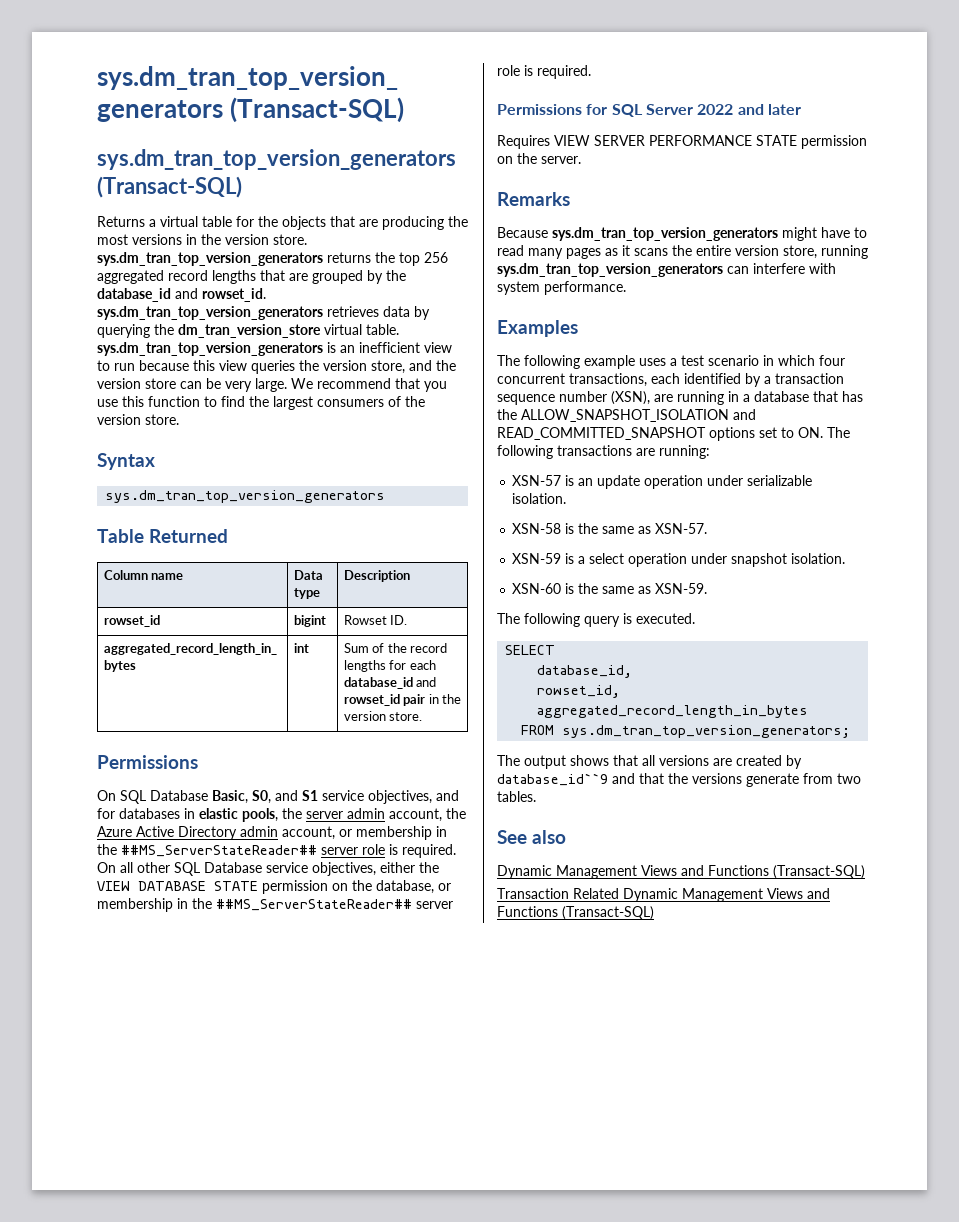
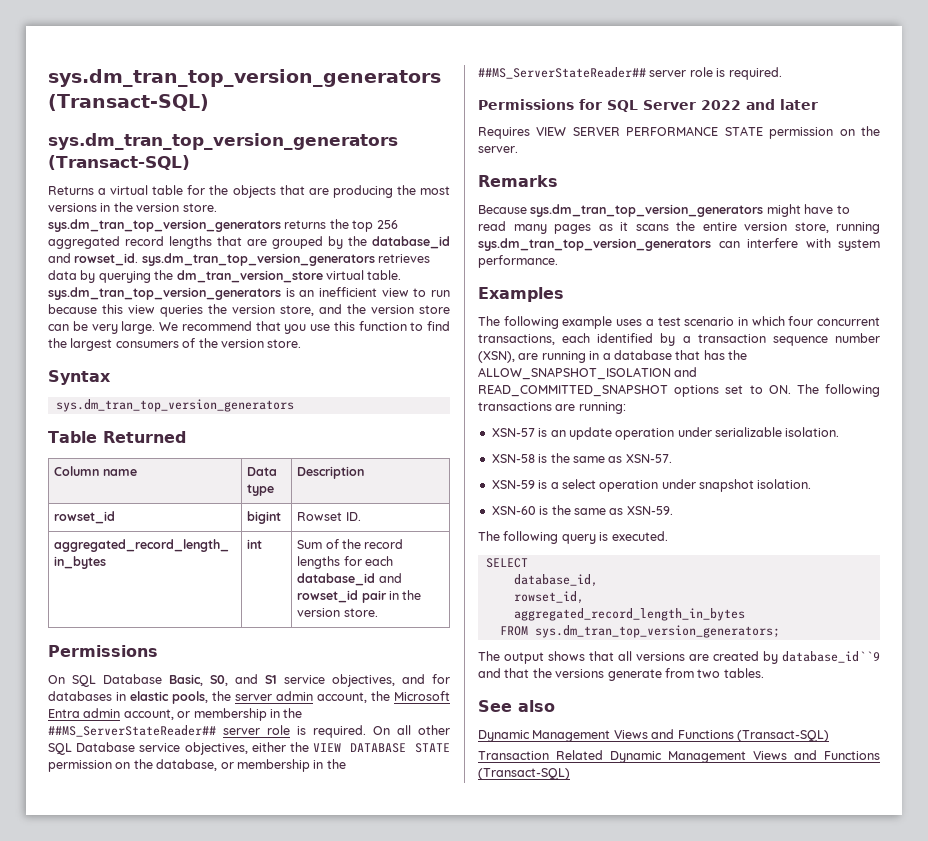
- On SQL Database Basic, S0, and S1 service objectives, and for databases in elastic pools, the server admin account, the Azure Active Directory admin account, or membership in the ##MS_ServerStateReader## server role is required.
+ On SQL Database Basic, S0, and S1 service objectives, and for databases in elastic pools, the server admin account, the Microsoft Entra admin account, or membership in the ##MS_ServerStateReader## server role is required.

